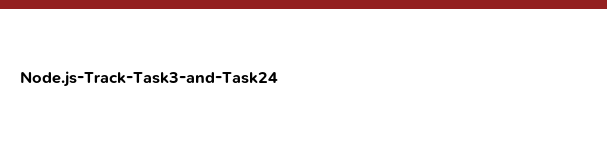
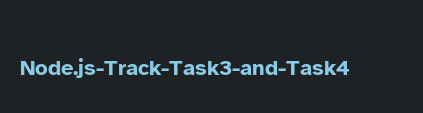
- Node.js-Track-Task3-and-Task24
+ Node.js-Track-Task3-and-Task4

